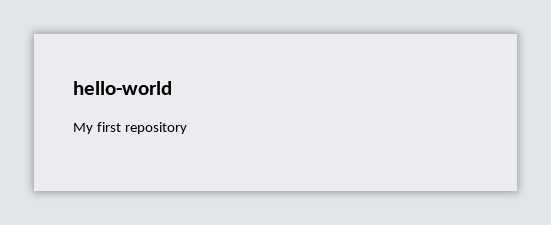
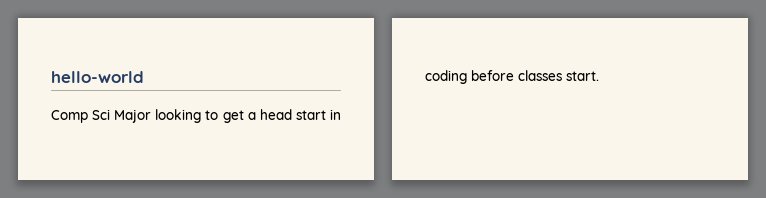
- My first repository
+ Comp Sci Major looking to get a head start in coding before classes start.

